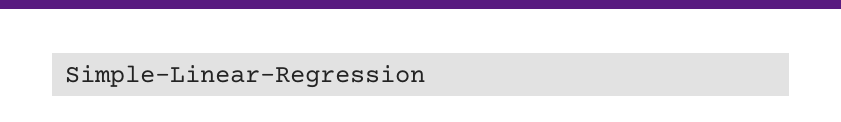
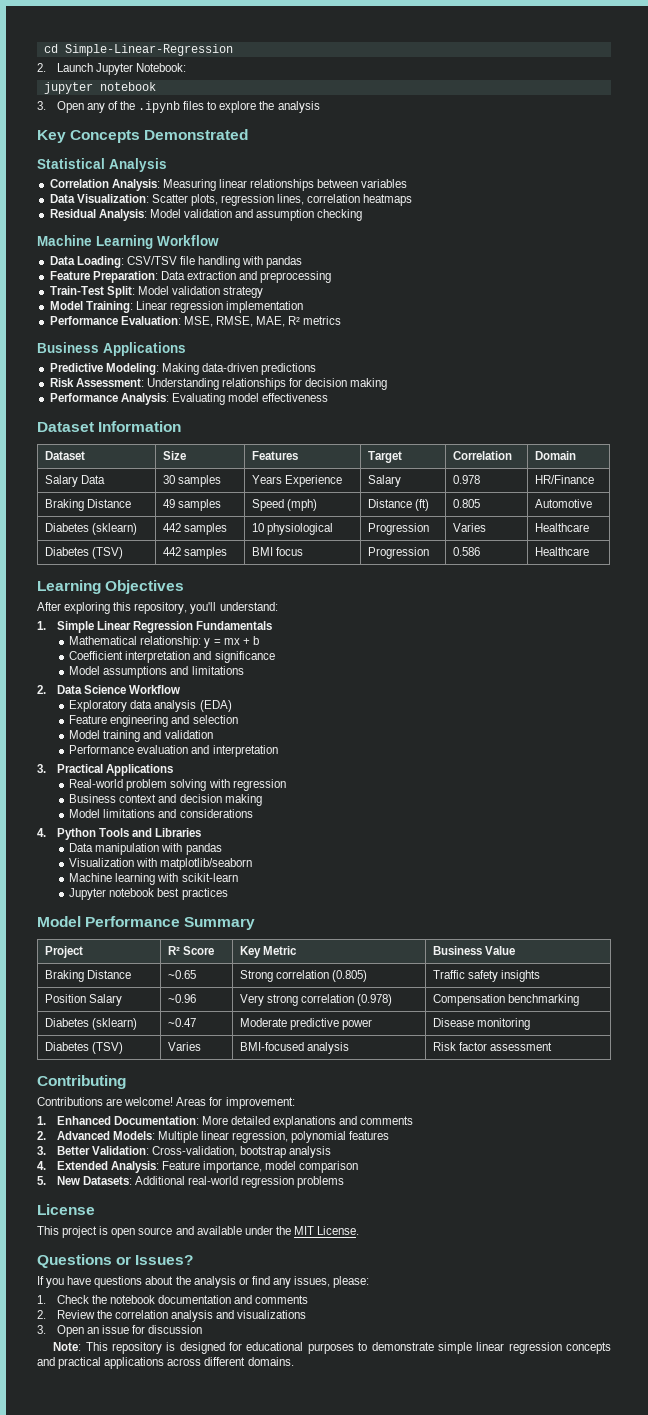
- Simple-Linear-Regression
+ cd Simple-Linear-Regression
+ 2. Launch Jupyter Notebook:
+ jupyter notebook
+ 3. Open any of the .ipynb files to explore the analysis
+ Key Concepts Demonstrated
+ Statistical Analysis
+ Correlation Analysis: Measuring linear relationships between variables
+ Data Visualization: Scatter plots, regression lines, correlation heatmaps
+ Residual Analysis: Model validation and assumption checking
+ Machine Learning Workflow
+ Data Loading: CSV/TSV file handling with pandas
+ Feature Preparation: Data extraction and preprocessing
+ Train-Test Split: Model validation strategy
+ Model Training: Linear regression implementation
+ Performance Evaluation: MSE, RMSE, MAE, R² metrics
+ Business Applications
+ Predictive Modeling: Making data-driven predictions
+ Risk Assessment: Understanding relationships for decision making
+ Performance Analysis: Evaluating model effectiveness
+ Dataset Information
+ Dataset | Size | Features | Target | Correlation | Domain
+ Salary Data | 30 samples | Years Experience | Salary | 0.978 | HR/Finance
+ Braking Distance | 49 samples | Speed (mph) | Distance (ft) | 0.805 | Automotive
+ Diabetes (sklearn) | 442 samples | 10 physiological | Progression | Varies | Healthcare
+ Diabetes (TSV) | 442 samples | BMI focus | Progression | 0.586 | Healthcare
+ Learning Objectives
+ After exploring this repository, you'll understand:
+ 1. Simple Linear Regression Fundamentals
+ Mathematical relationship: y = mx + b
+ Coefficient interpretation and significance
+ Model assumptions and limitations
+ 2. Data Science Workflow
+ Exploratory data analysis (EDA)
+ Feature engineering and selection
+ Model training and validation
+ Performance evaluation and interpretation
+ 3. Practical Applications
+ Real-world problem solving with regression
+ Business context and decision making
+ Model limitations and considerations
+ 4. Python Tools and Libraries
+ Data manipulation with pandas
+ Visualization with matplotlib/seaborn
+ Machine learning with scikit-learn
+ Jupyter notebook best practices
+ Model Performance Summary
+ Project | R² Score | Key Metric | Business Value
+ Braking Distance | ~0.65 | Strong correlation (0.805) | Traffic safety insights
+ Position Salary | ~0.96 | Very strong correlation (0.978) | Compensation benchmarking
+ Diabetes (sklearn) | ~0.47 | Moderate predictive power | Disease monitoring
+ Diabetes (TSV) | Varies | BMI-focused analysis | Risk factor assessment
+ Contributing
+ Contributions are welcome! Areas for improvement:
+ 1. Enhanced Documentation: More detailed explanations and comments
+ 2. Advanced Models: Multiple linear regression, polynomial features
+ 3. Better Validation: Cross-validation, bootstrap analysis
+ 4. Extended Analysis: Feature importance, model comparison
+ 5. New Datasets: Additional real-world regression problems
+ License
+ This project is open source and available under the MIT License.
+ Questions or Issues?
+ If you have questions about the analysis or find any issues, please:
+ 1. Check the notebook documentation and comments
+ 2. Review the correlation analysis and visualizations
+ 3. Open an issue for discussion
+ Note: This repository is designed for educational purposes to demonstrate simple linear regression concepts and practical applications across different domains.

